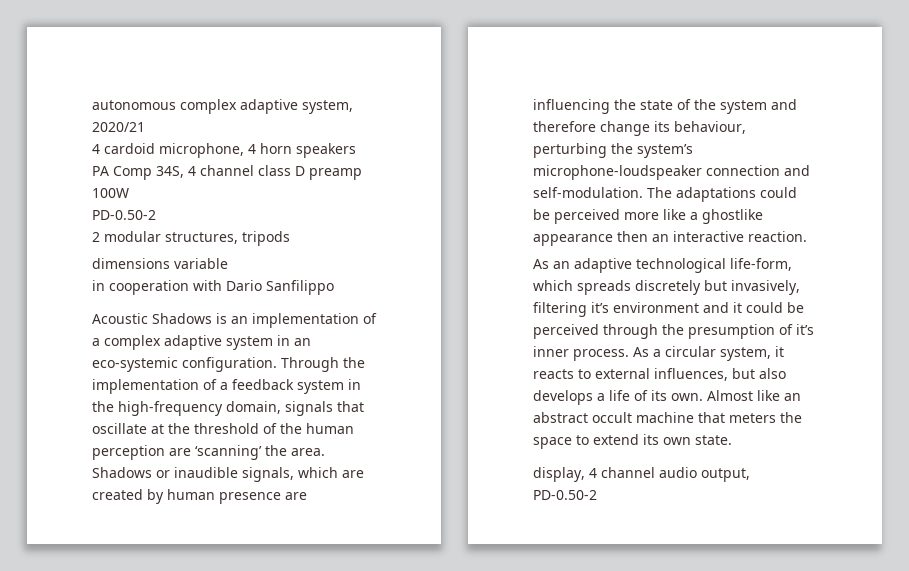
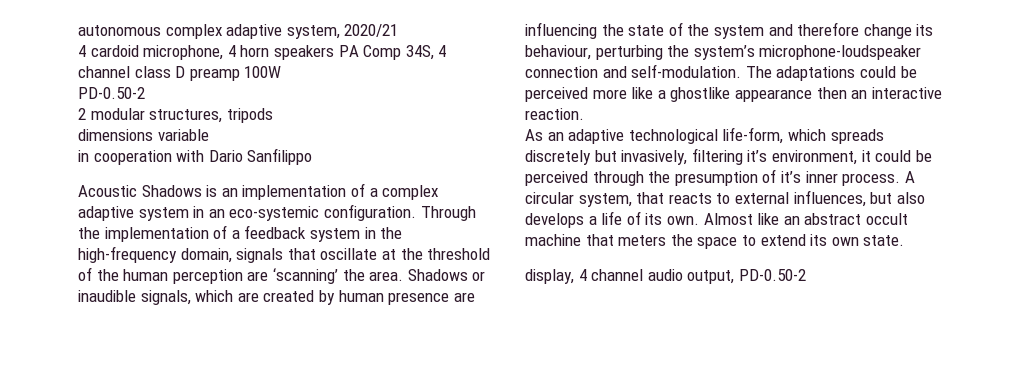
- As an adaptive technological life-form, which spreads discretely but invasively, filtering it’s environment and it could be perceived through the presumption of it’s inner process.
+ As an adaptive technological life-form, which spreads discretely but invasively, filtering it’s environment, it could be perceived through the presumption of it’s inner process.
- As a circular system, it reacts to external influences, but also develops a life of its own.
+ A circular system, that reacts to external influences, but also develops a life of its own.

